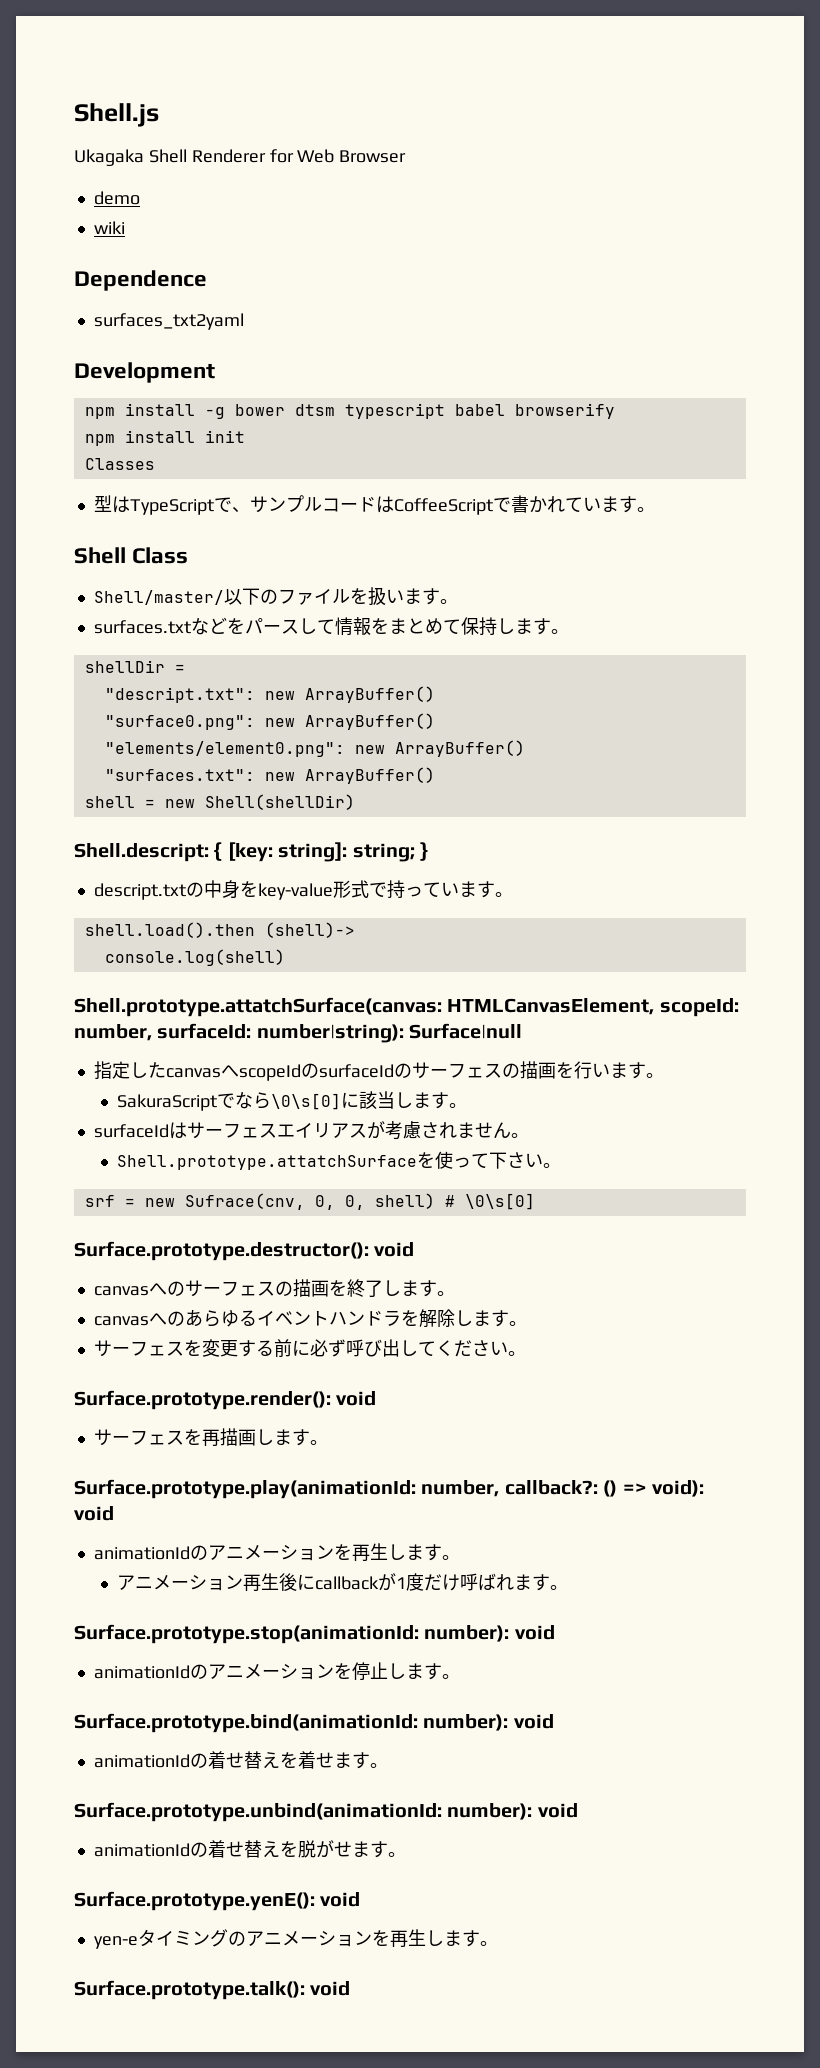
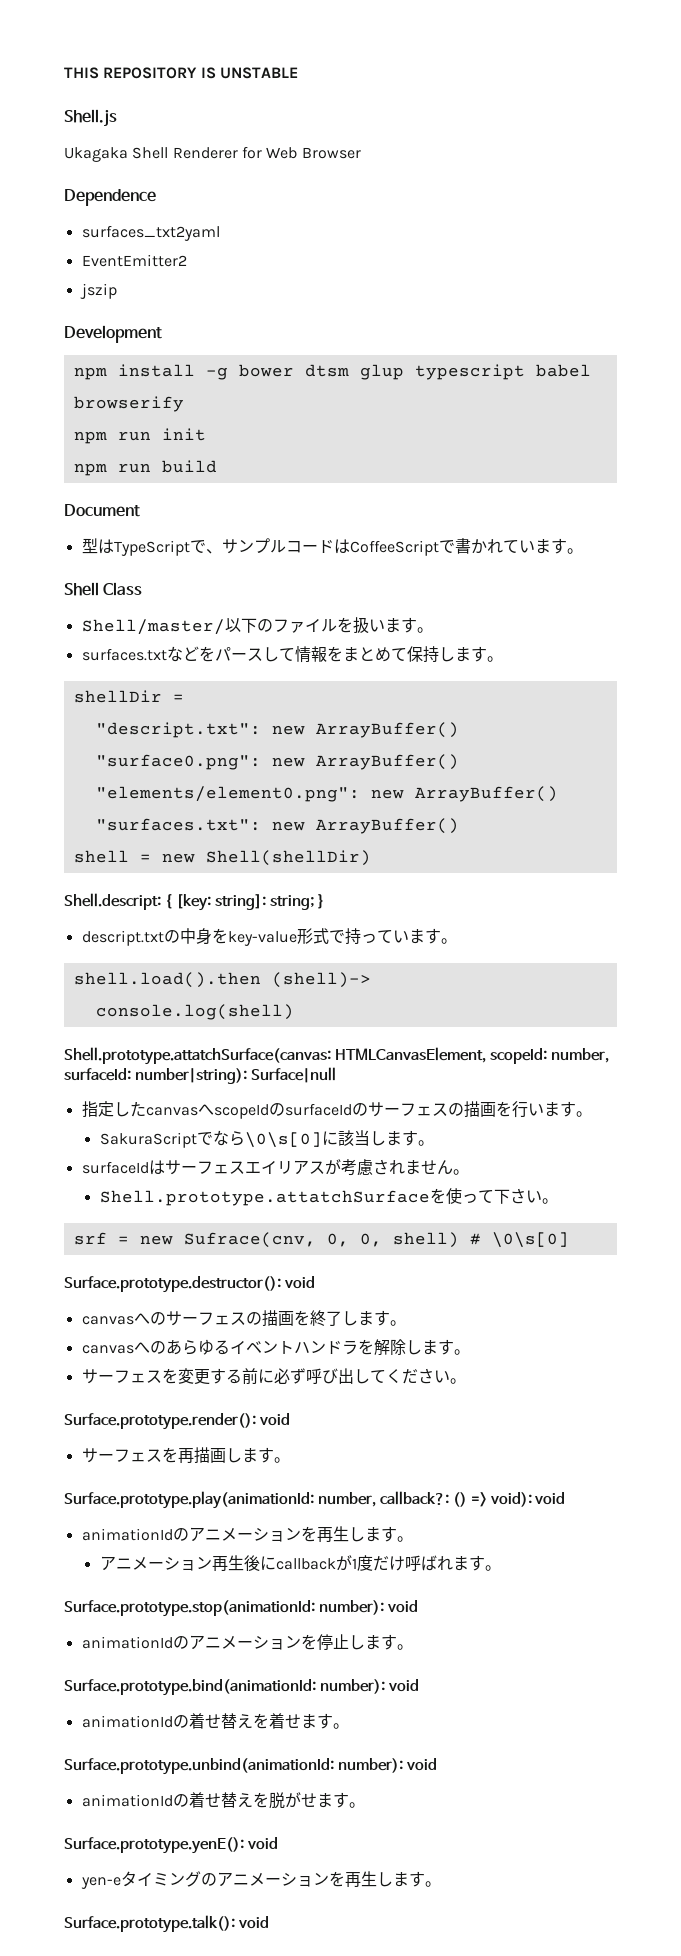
+ THIS REPOSITORY IS UNSTABLE
- demo
- wiki
+ EventEmitter2
+ jszip
- npm install -g bower dtsm typescript babel browserify
+ npm install -g bower dtsm glup typescript babel browserify
- npm install init
+ npm run init
- Classes
+ npm run build
+ Document

